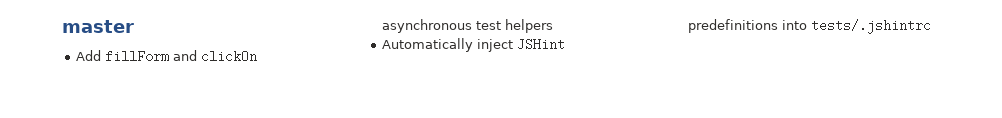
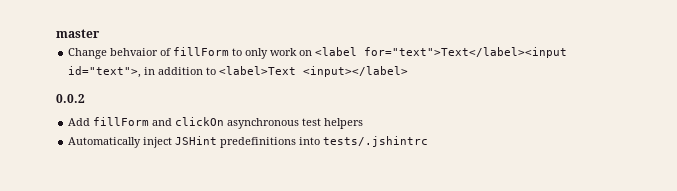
+ Change behvaior of fillForm to only work on <label for="text">Text</label><input id="text">, in addition to <label>Text <input></label>
+ 0.0.2

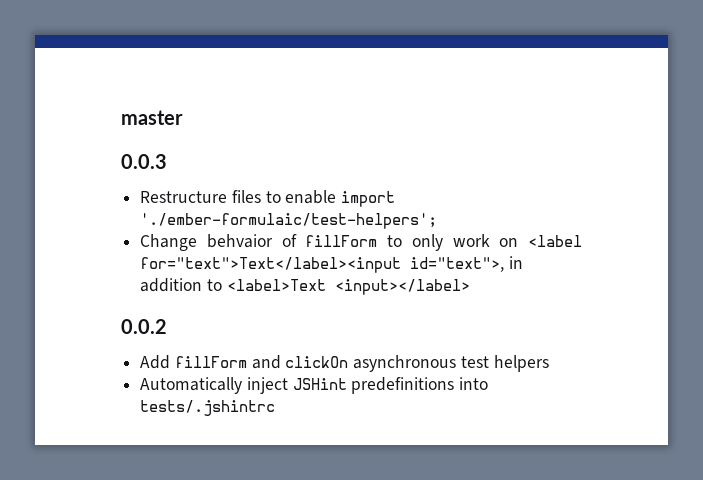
+ 0.0.3
+ Restructure files to enable import './ember-formulaic/test-helpers';

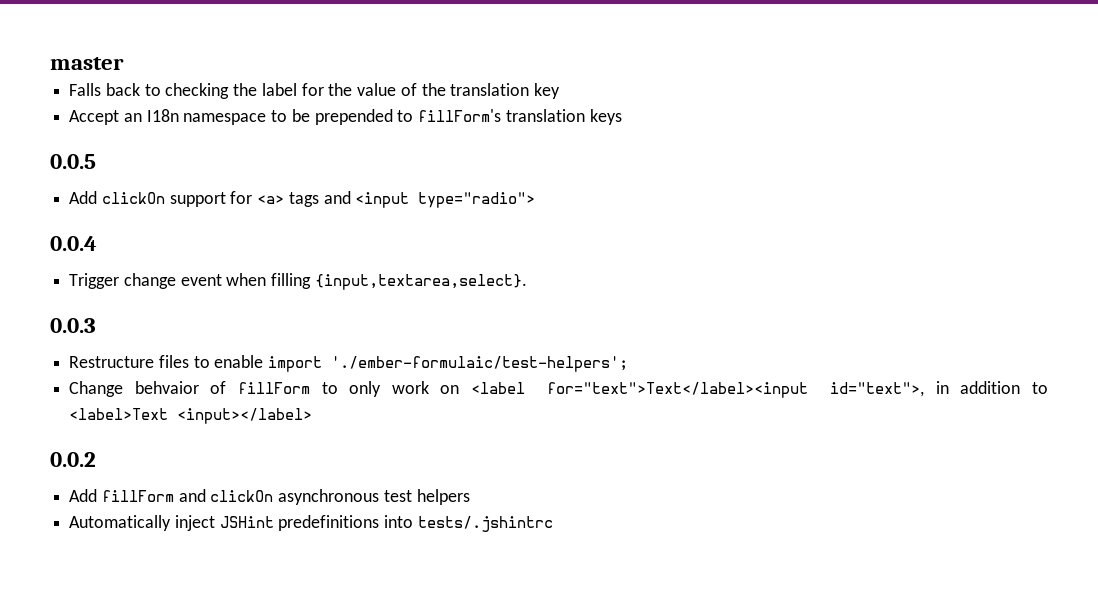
+ Falls back to checking the label for the value of the translation key
+ Accept an I18n namespace to be prepended to fillForm's translation keys
+ 0.0.5
+ Add clickOn support for <a> tags and <input type="radio">
+ 0.0.4
+ Trigger change event when filling {input,textarea,select}.

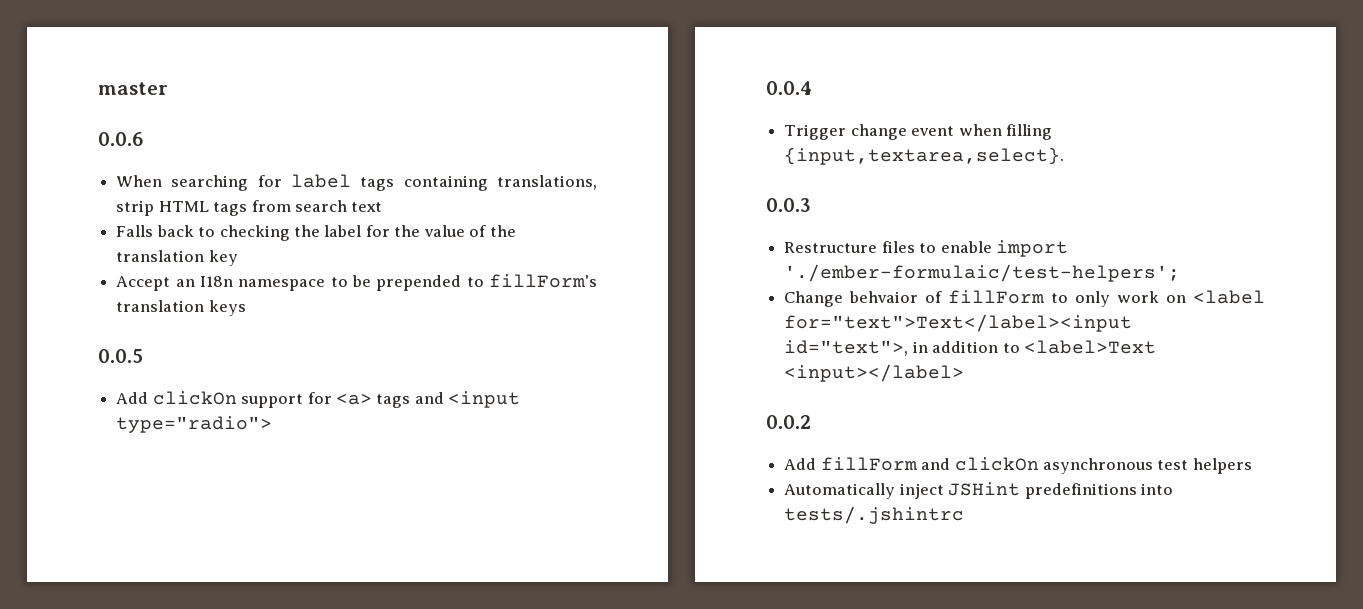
+ 0.0.6
+ When searching for label tags containing translations, strip HTML tags from search text

